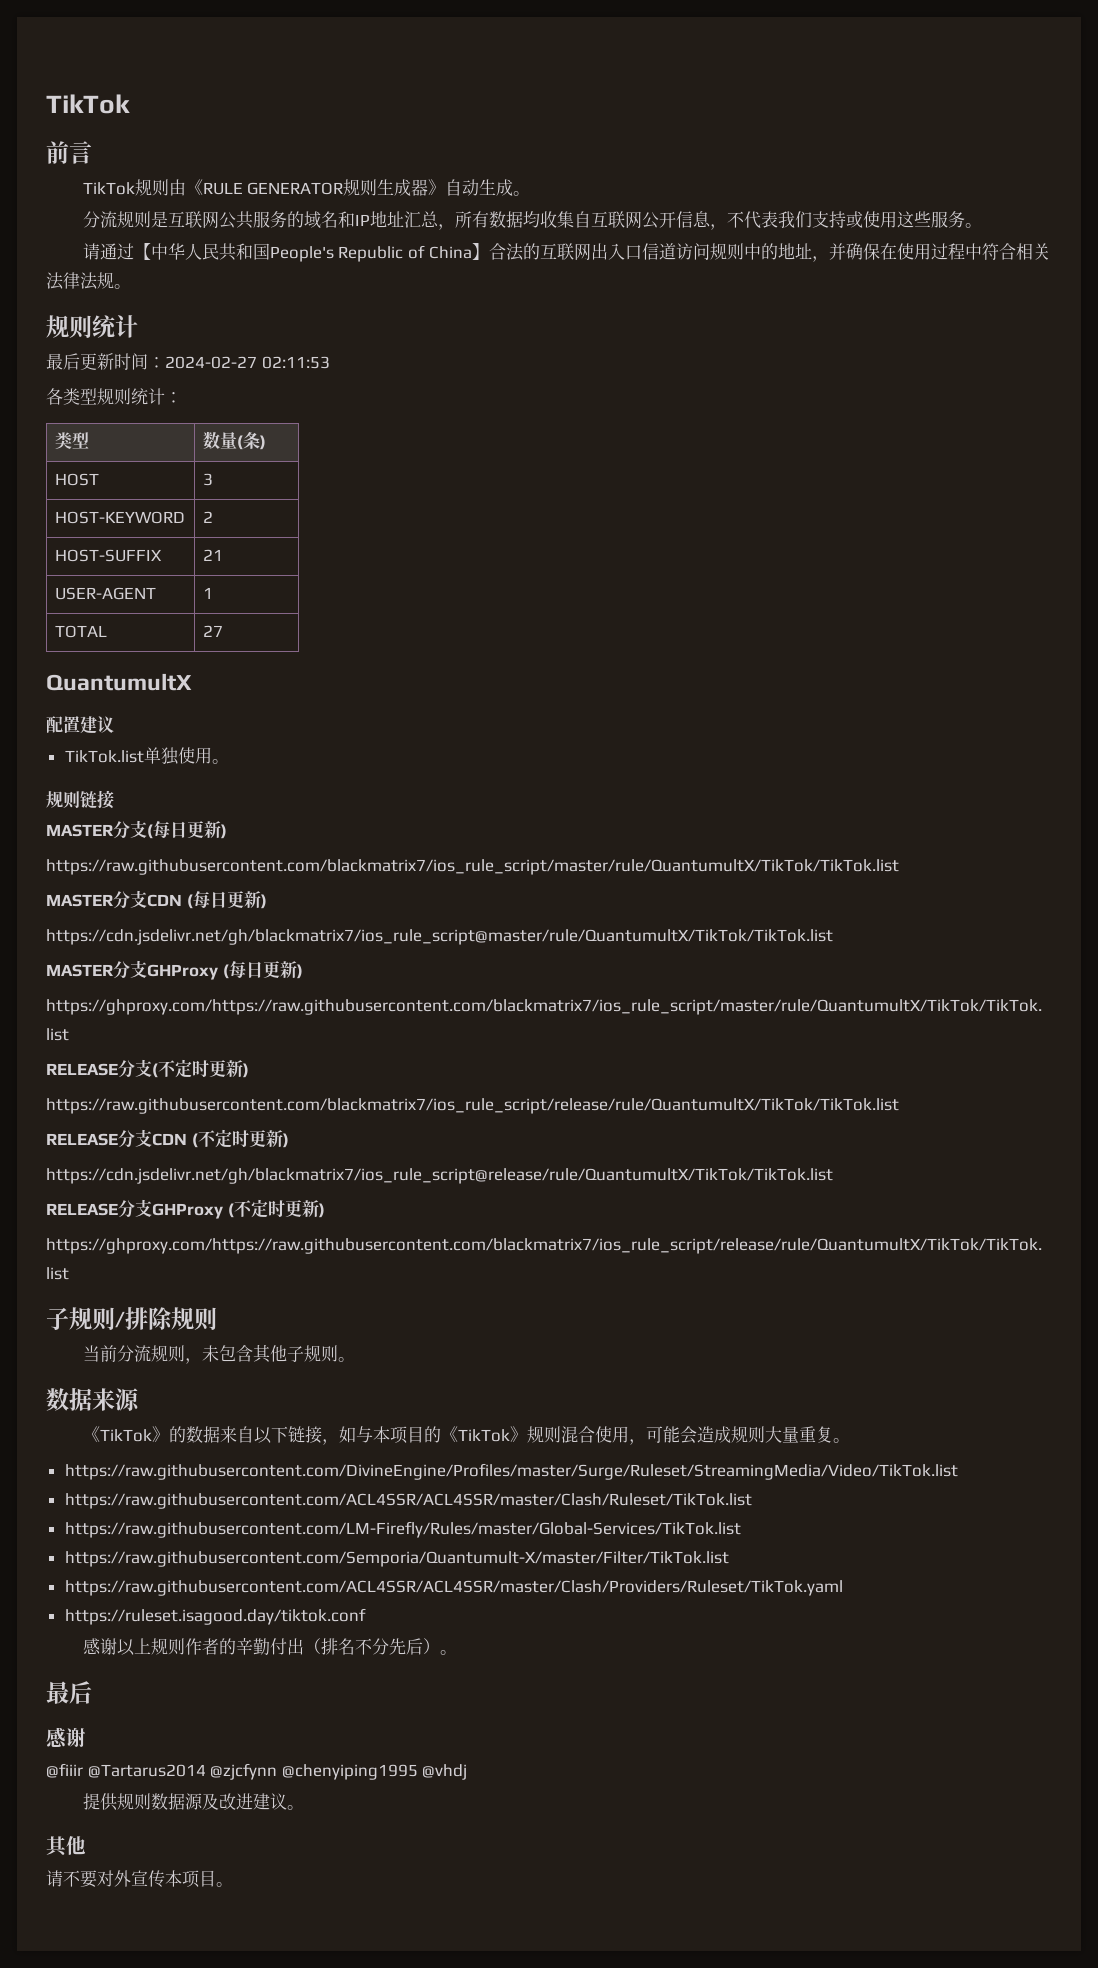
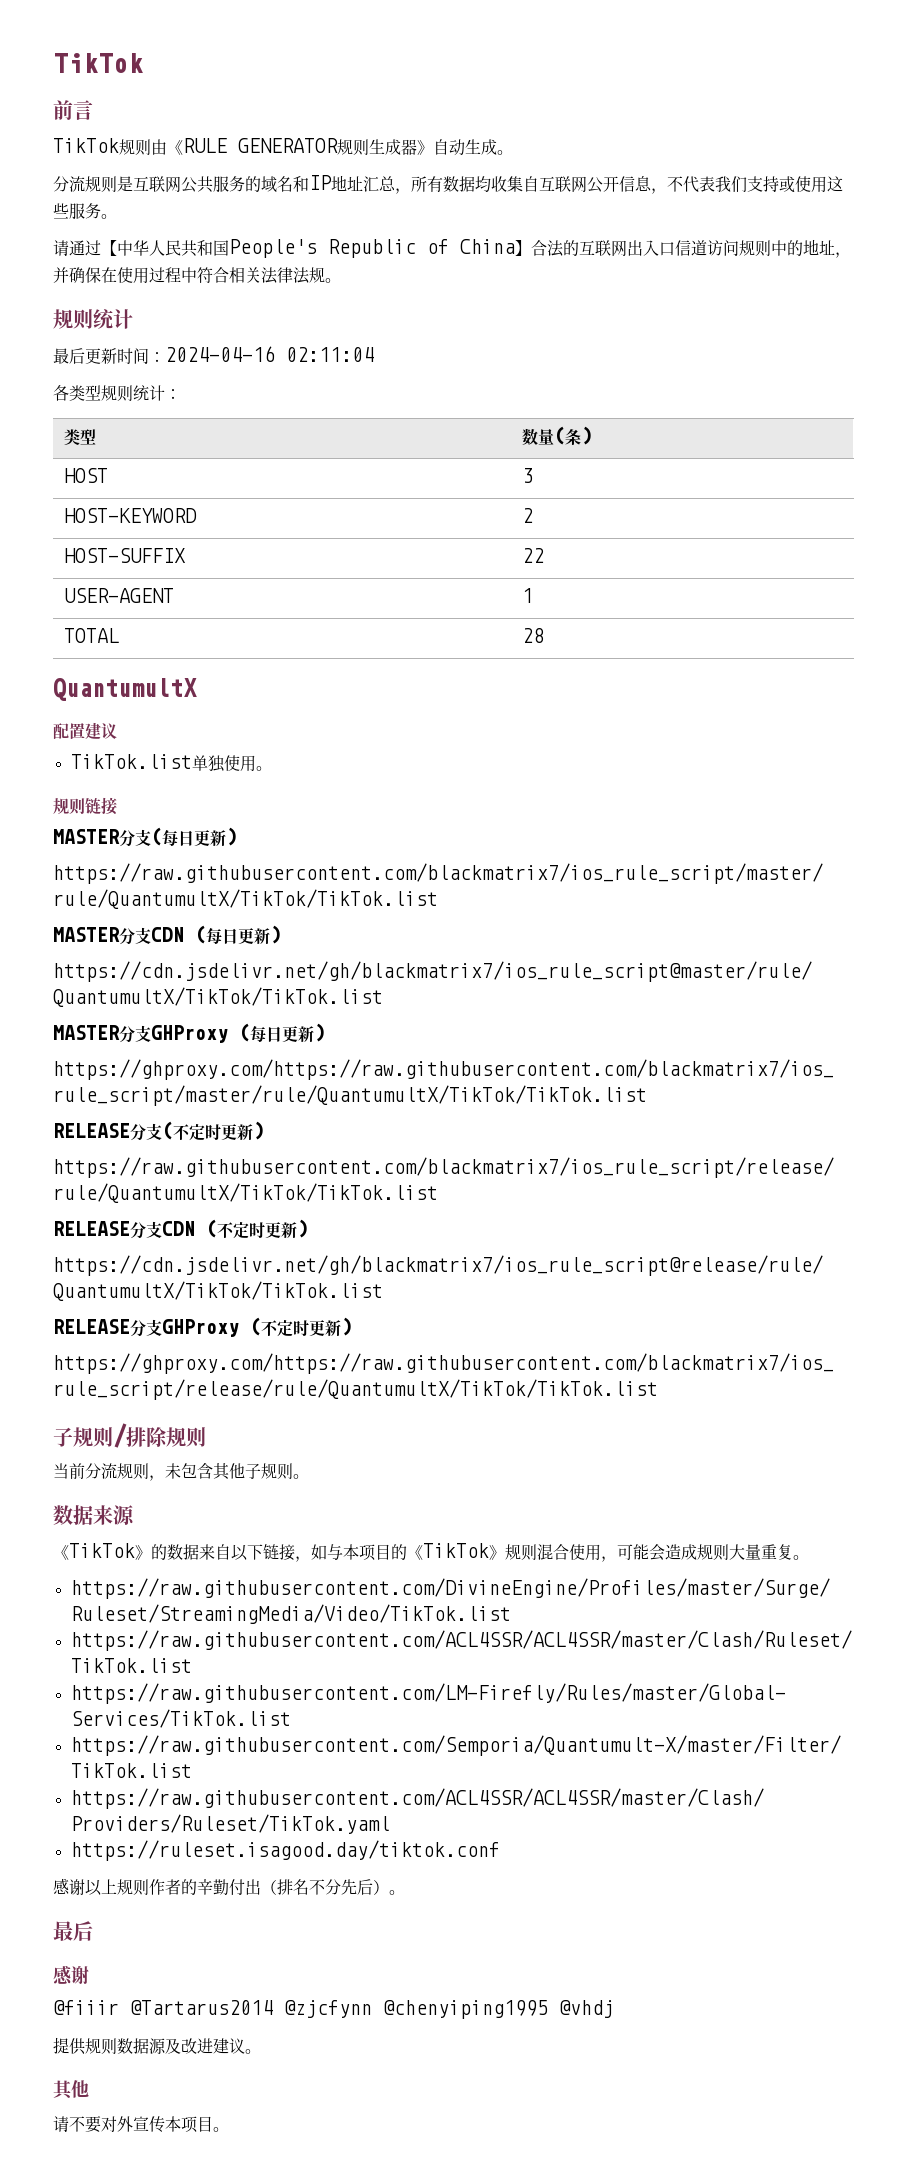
- 最后更新时间：2024-02-27 02:11:53
+ 最后更新时间：2024-04-16 02:11:04
- HOST-SUFFIX | 21
+ HOST-SUFFIX | 22
- TOTAL | 27
+ TOTAL | 28

